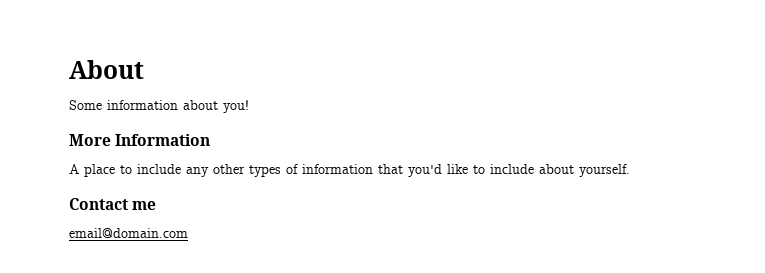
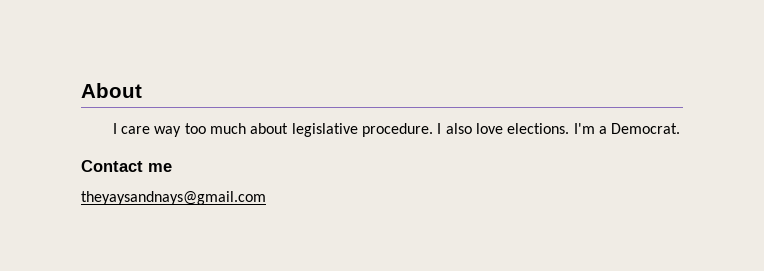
- Some information about you!
- More Information
- A place to include any other types of information that you'd like to include about yourself.
+ I care way too much about legislative procedure. I also love elections. I'm a Democrat.
- email@domain.com
+ theyaysandnays@gmail.com

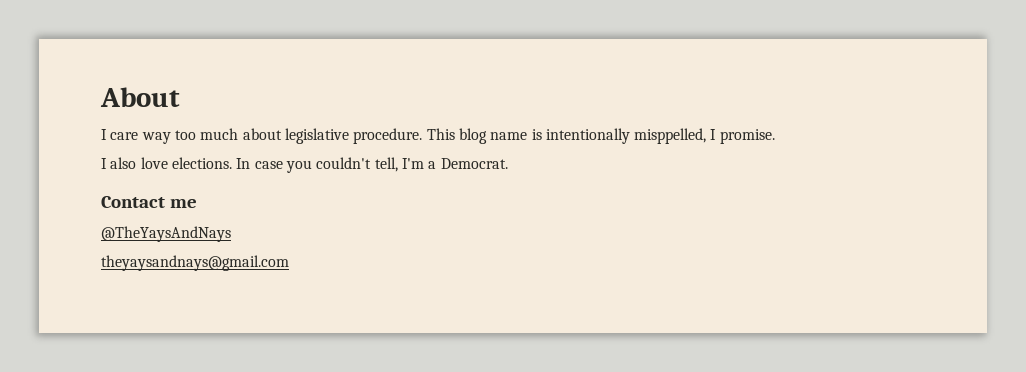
- I also love elections. I'm a Democrat.
+ This blog name is intentionally misppelled, I promise.
+ I also love elections. In case you couldn't tell, I'm a Democrat.
+ @TheYaysAndNays

